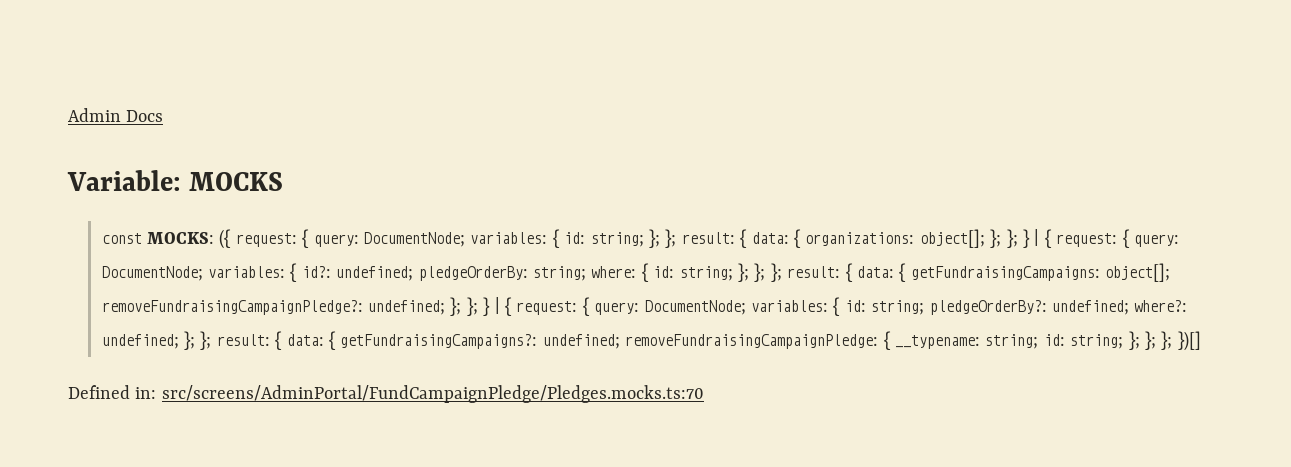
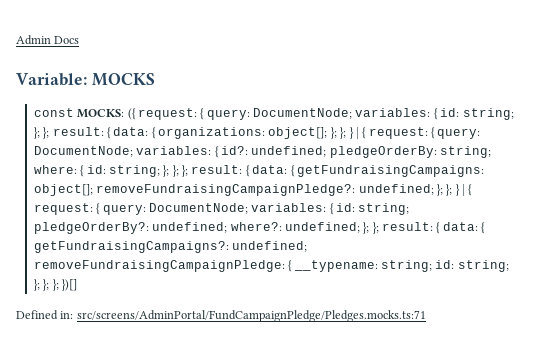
- Defined in: src/screens/AdminPortal/FundCampaignPledge/Pledges.mocks.ts:70
+ Defined in: src/screens/AdminPortal/FundCampaignPledge/Pledges.mocks.ts:71

